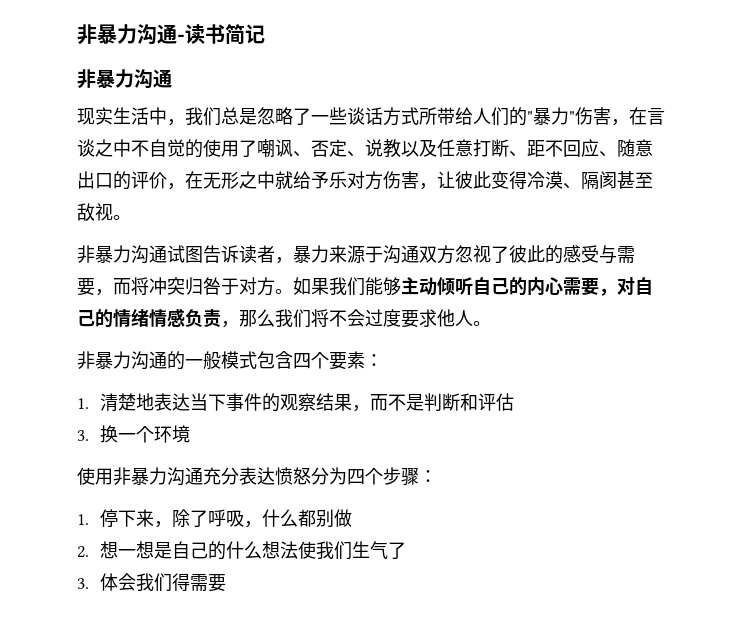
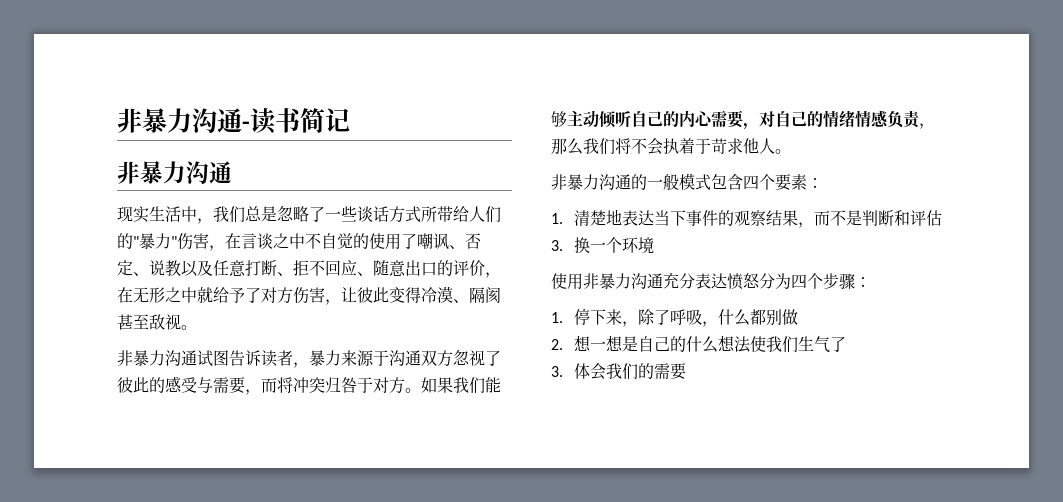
- 现实生活中，我们总是忽略了一些谈话方式所带给人们的"暴力"伤害，在言谈之中不自觉的使用了嘲讽、否定、说教以及任意打断、距不回应、随意出口的评价，在无形之中就给予乐对方伤害，让彼此变得冷漠、隔阂甚至敌视。
+ 现实生活中，我们总是忽略了一些谈话方式所带给人们的"暴力"伤害，在言谈之中不自觉的使用了嘲讽、否定、说教以及任意打断、拒不回应、随意出口的评价，在无形之中就给予了对方伤害，让彼此变得冷漠、隔阂甚至敌视。
- 如果我们能够主动倾听自己的内心需要，对自己的情绪情感负责，那么我们将不会过度要求他人。
+ 如果我们能够主动倾听自己的内心需要，对自己的情绪情感负责，那么我们将不会执着于苛求他人。
- 3.体会我们得需要
+ 3.体会我们的需要

